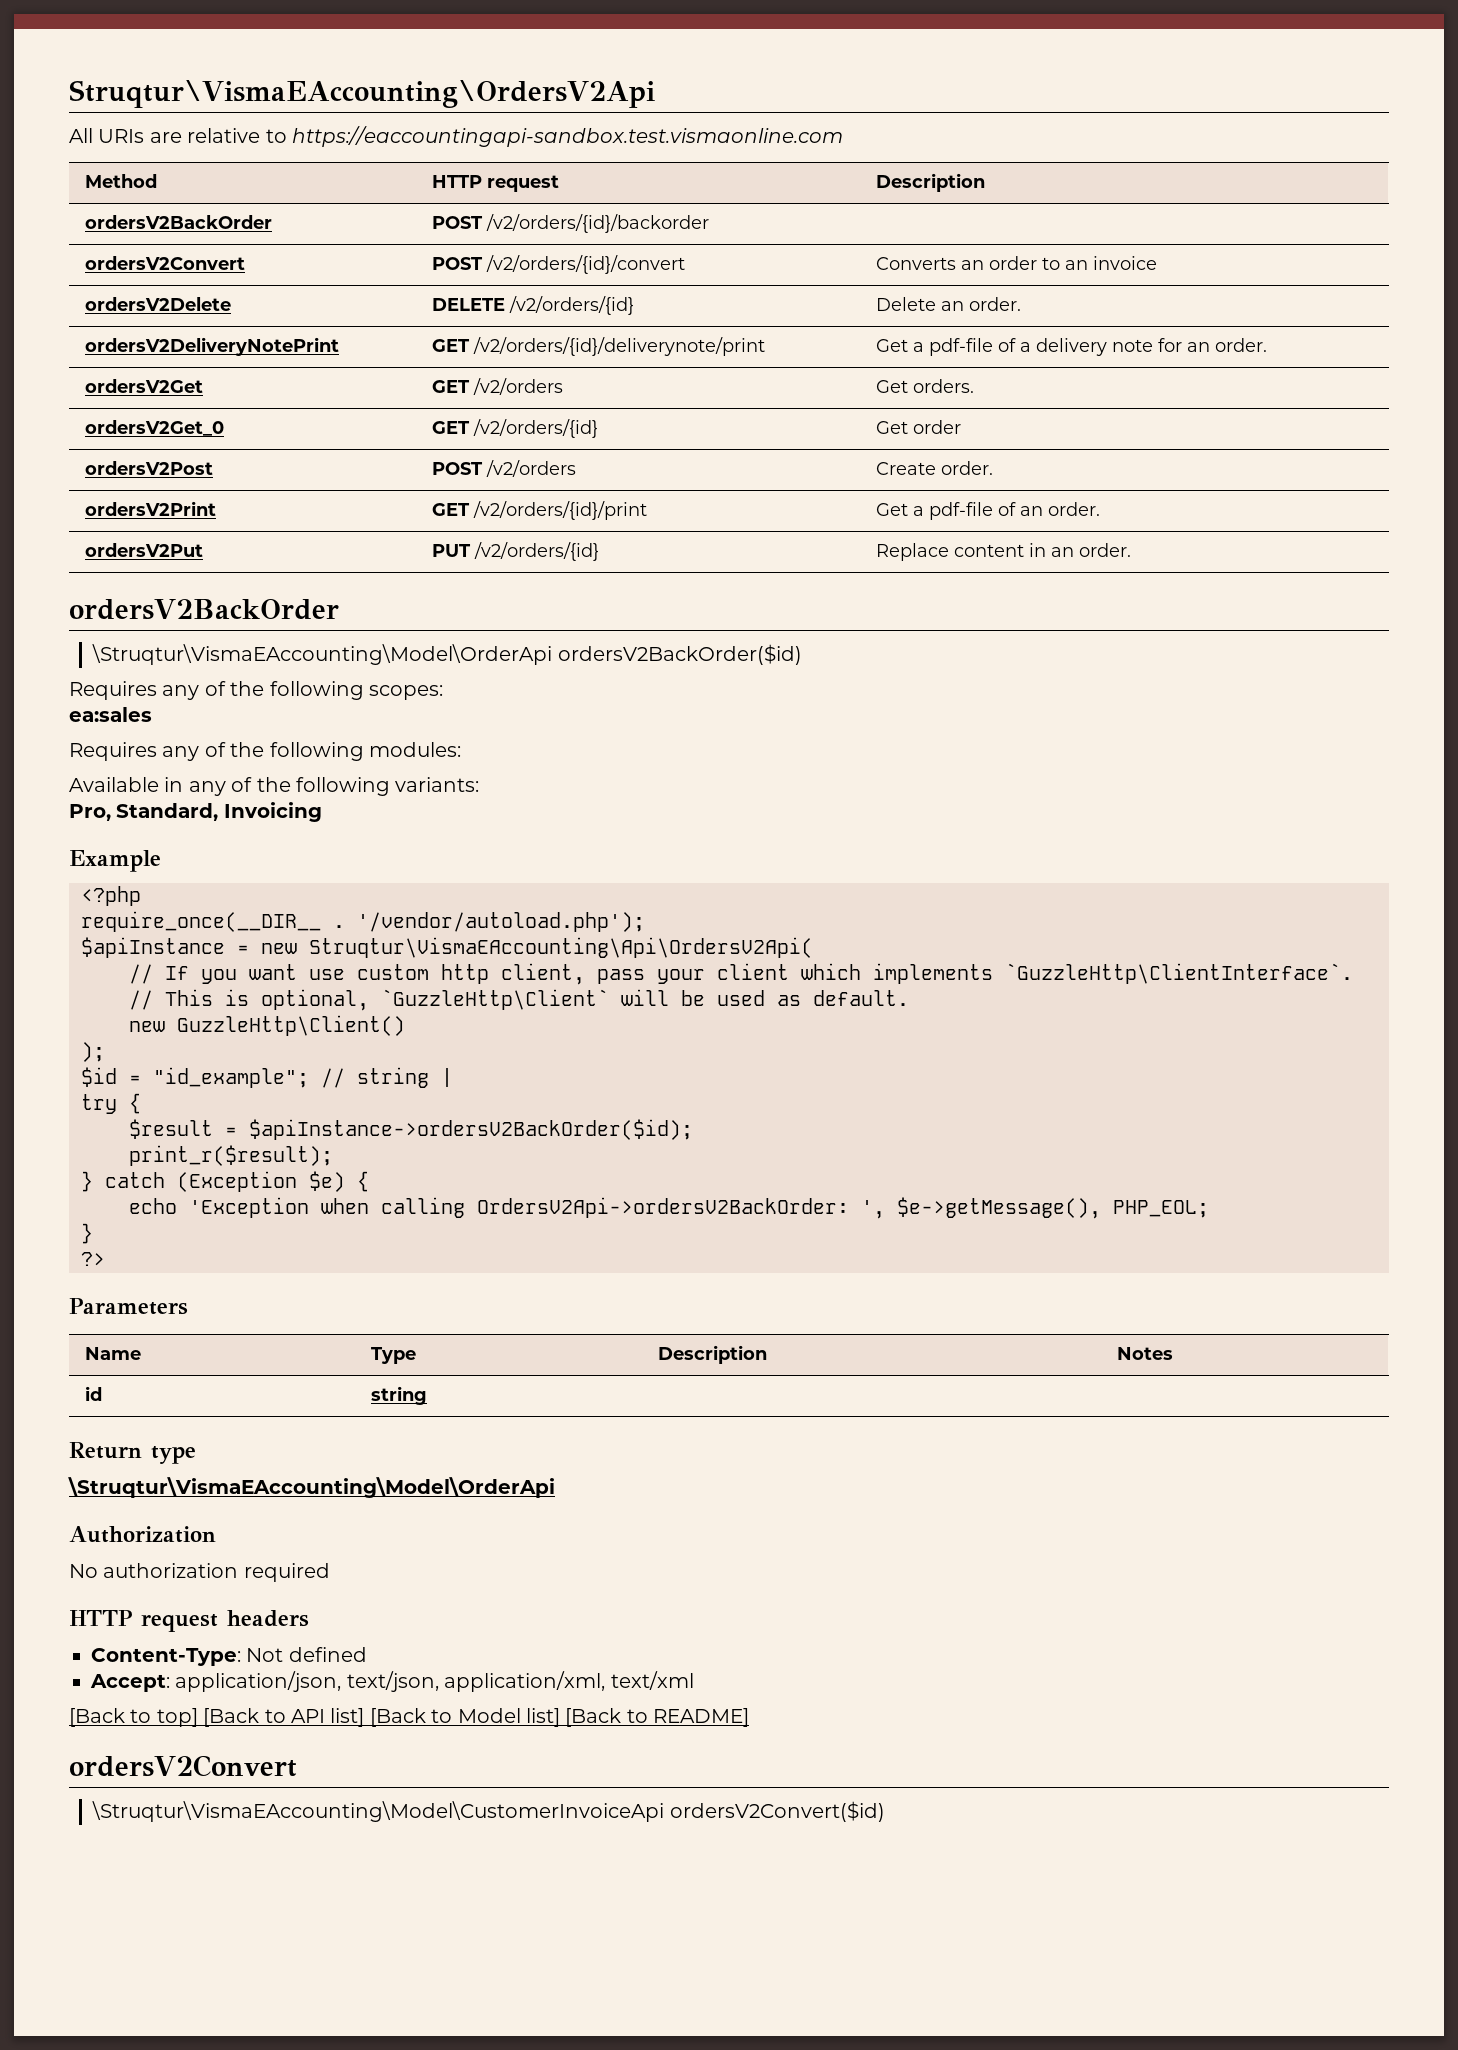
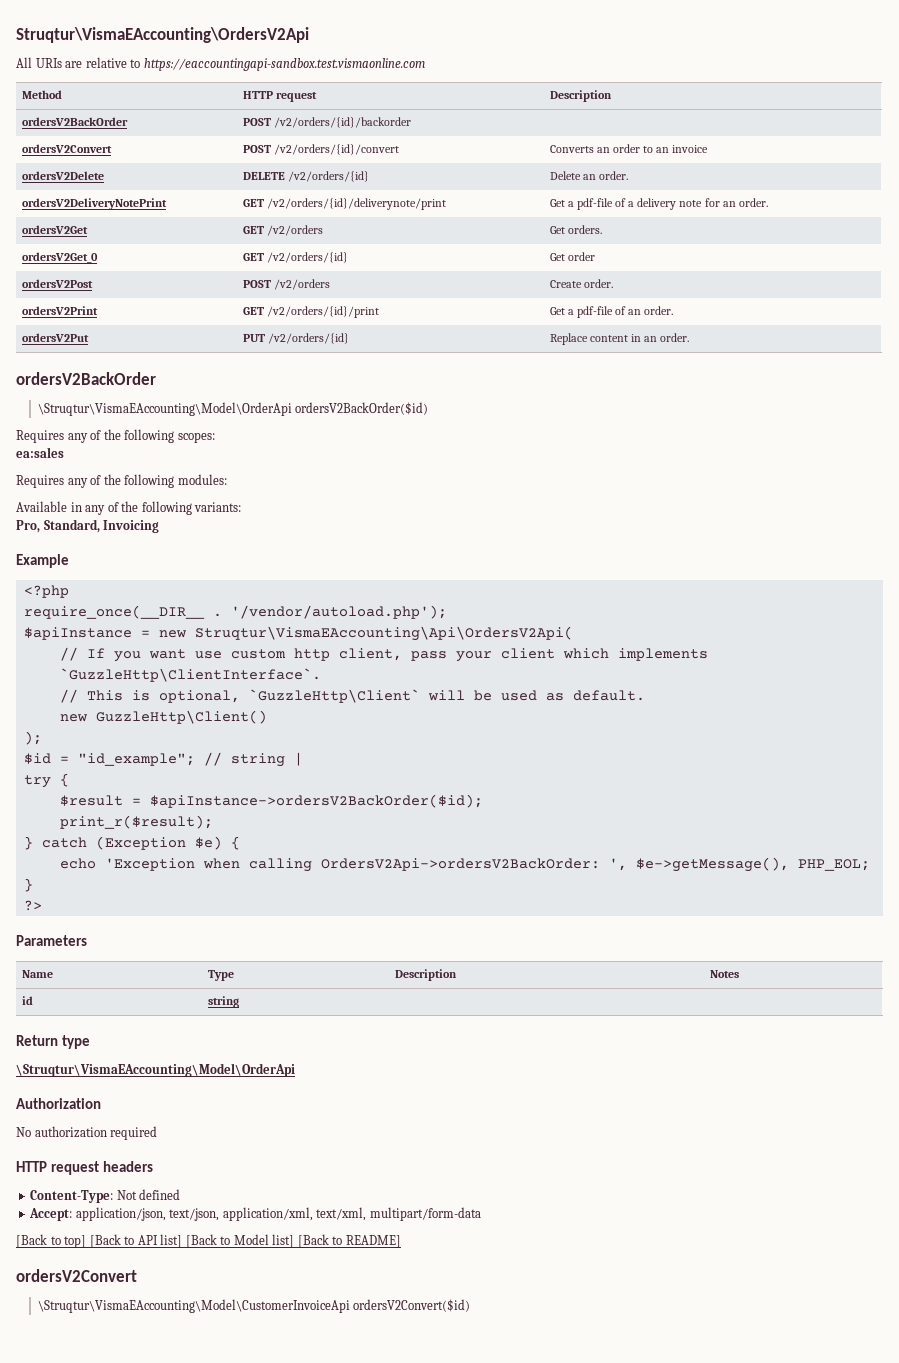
- Accept: application/json, text/json, application/xml, text/xml
+ Accept: application/json, text/json, application/xml, text/xml, multipart/form-data

